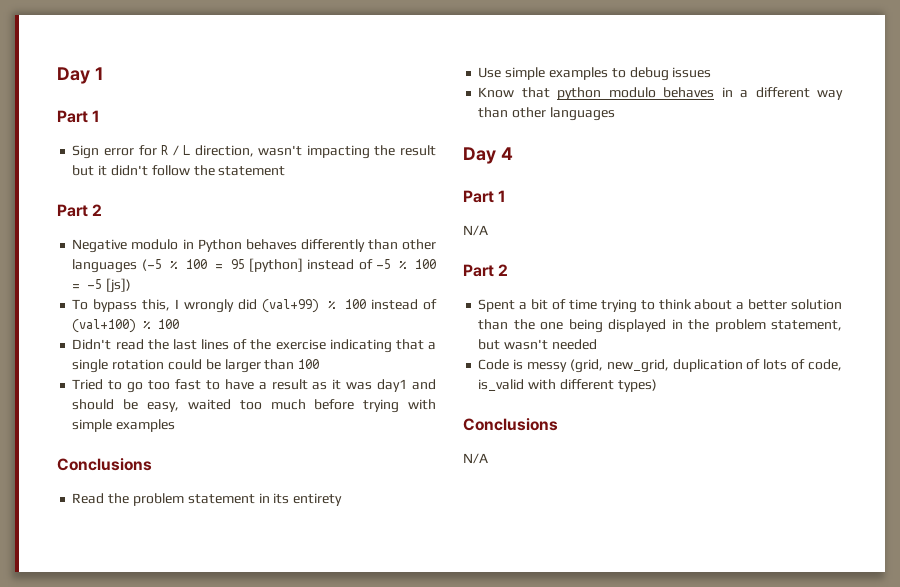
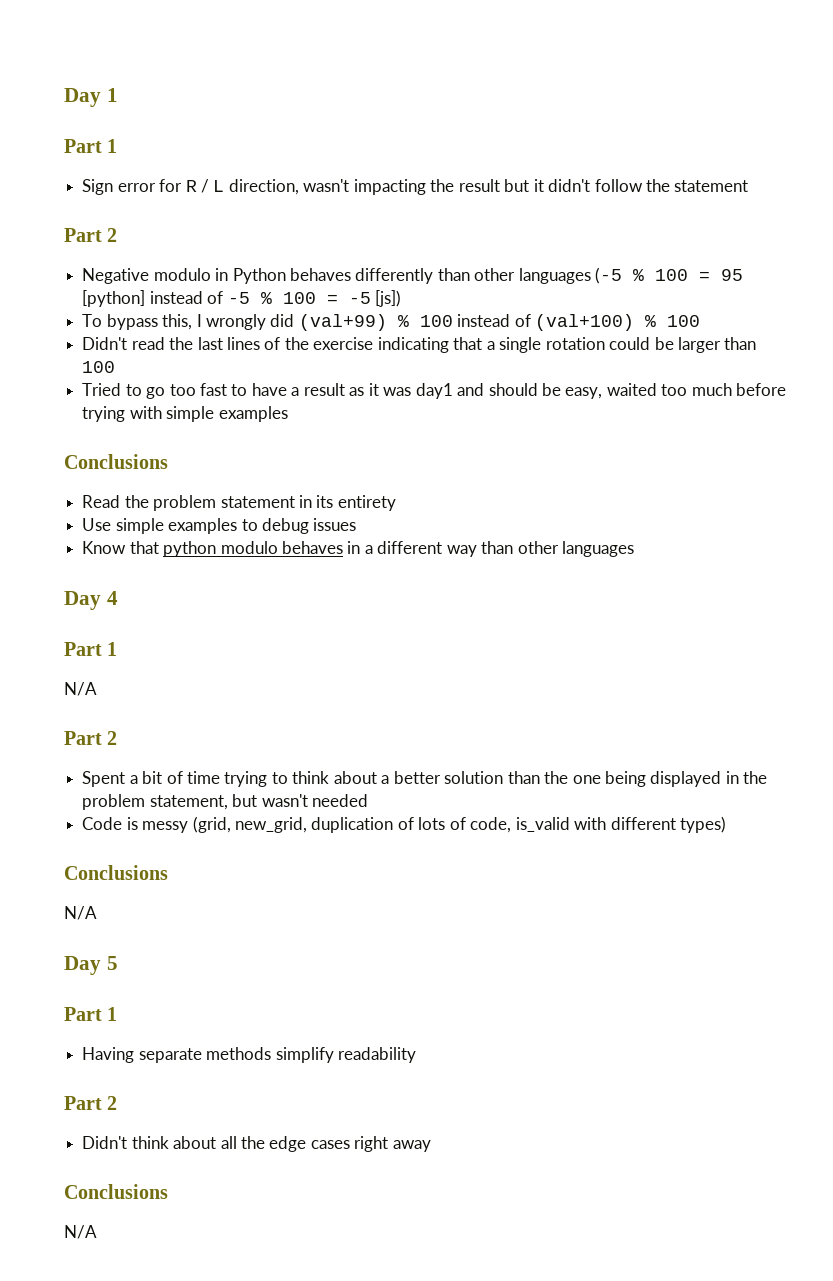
+ Day 5
+ Part 1
+ Having separate methods simplify readability
+ Part 2
+ Didn't think about all the edge cases right away
+ Conclusions
+ N/A

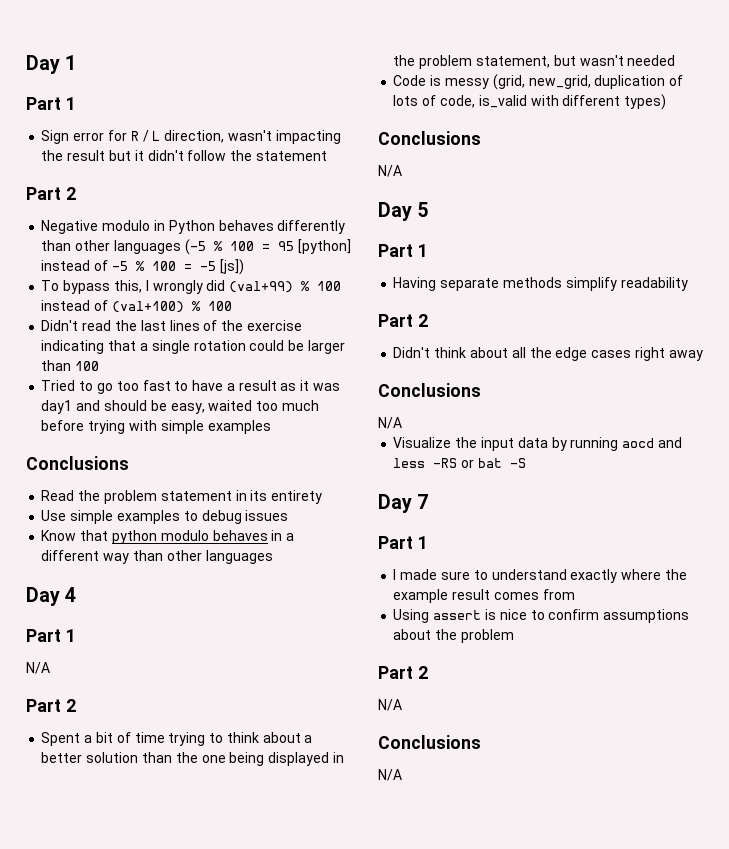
+ Visualize the input data by running aocd and less -RS or bat -S
+ Day 7
+ Part 1
+ I made sure to understand exactly where the example result comes from
+ Using assert is nice to confirm assumptions about the problem
+ Part 2
+ N/A
+ Conclusions
+ N/A

